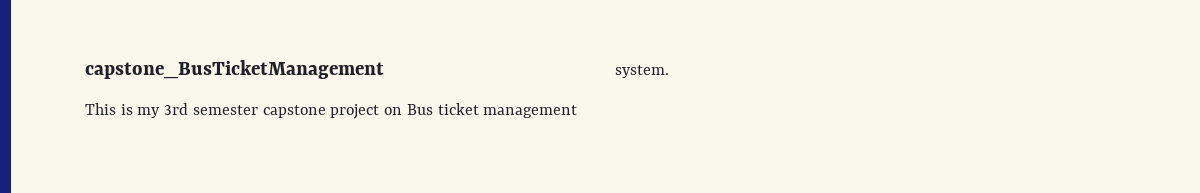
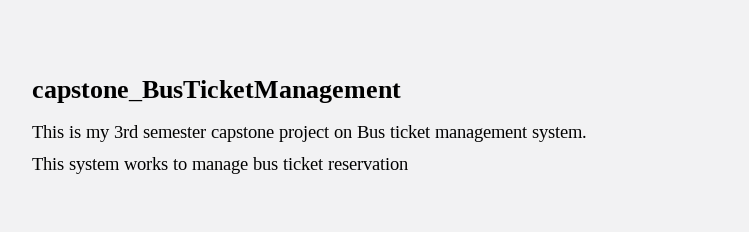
+ This system works to manage bus ticket reservation

